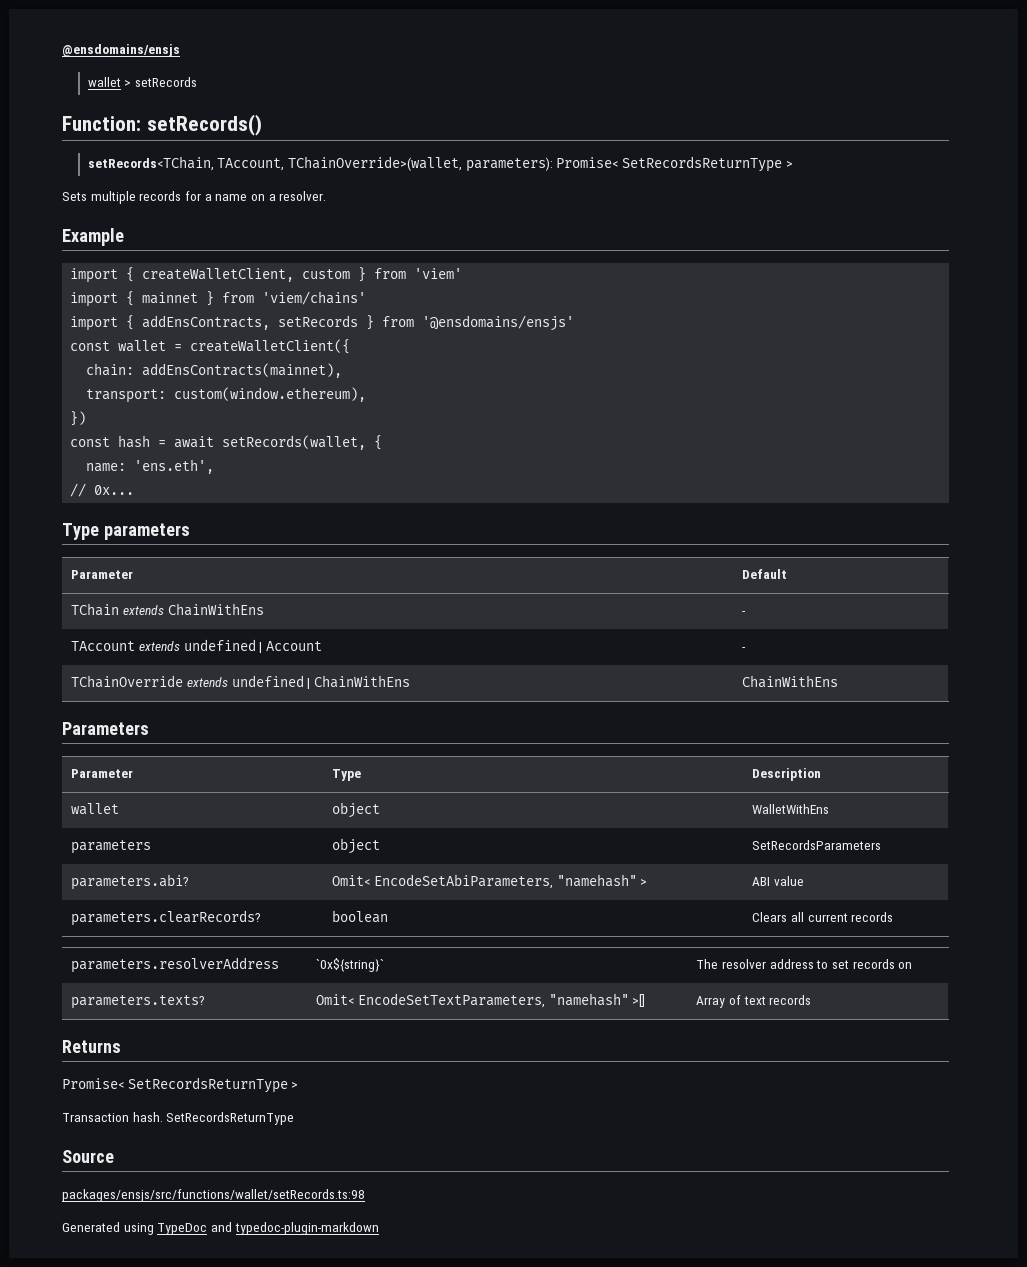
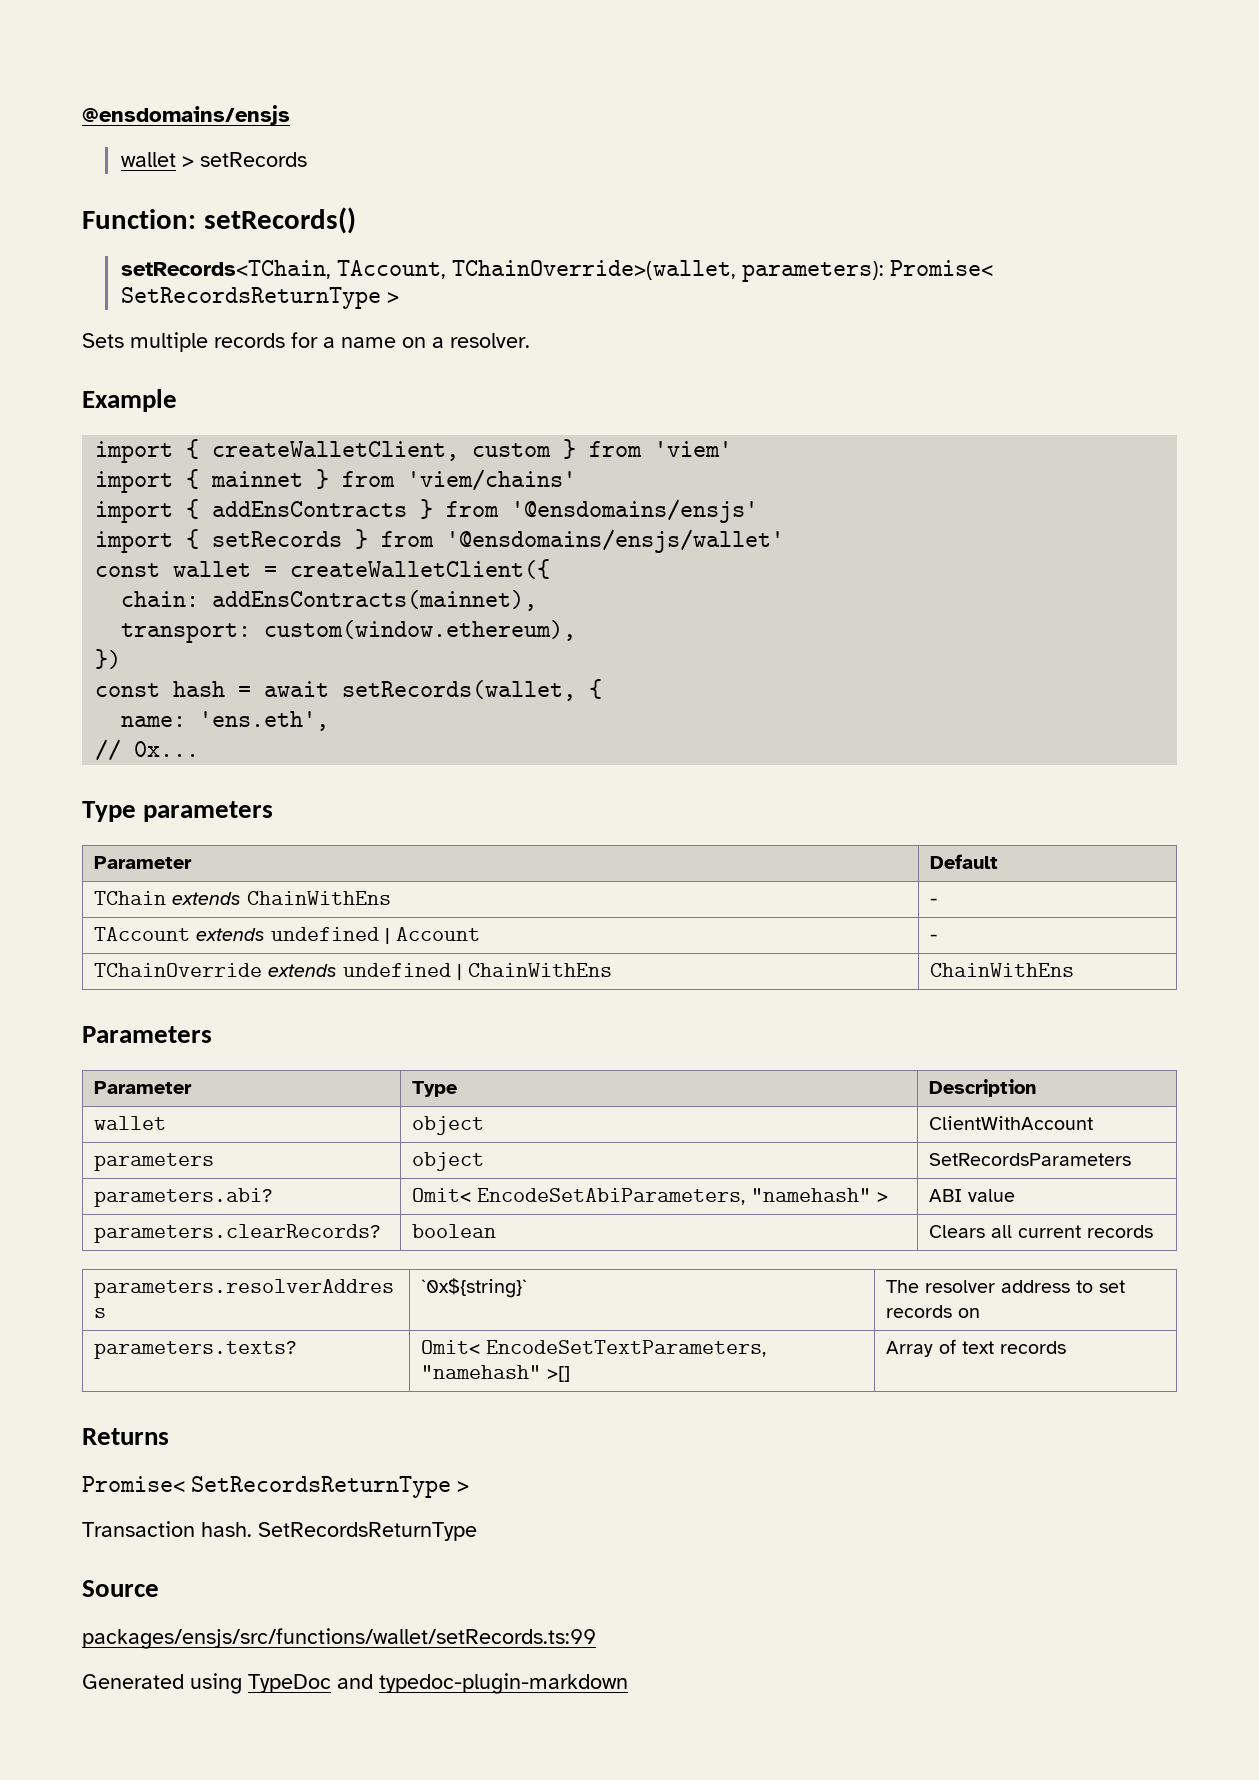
- import { addEnsContracts, setRecords } from '@ensdomains/ensjs'
+ import { addEnsContracts } from '@ensdomains/ensjs'
+ import { setRecords } from '@ensdomains/ensjs/wallet'
- wallet | object | WalletWithEns
+ wallet | object | ClientWithAccount
- packages/ensjs/src/functions/wallet/setRecords.ts:98
+ packages/ensjs/src/functions/wallet/setRecords.ts:99

